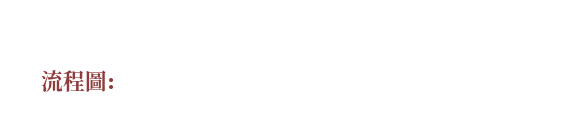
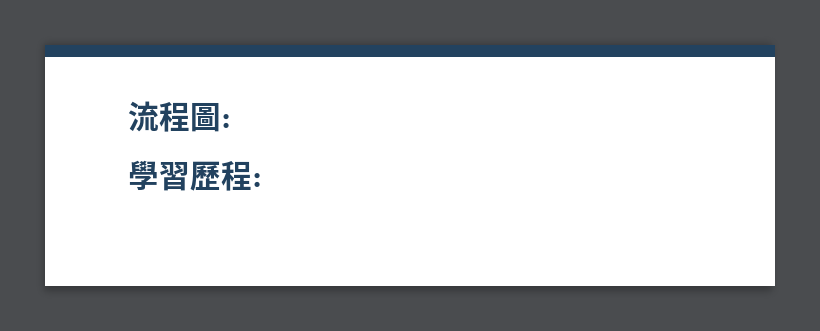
+ 學習歷程:

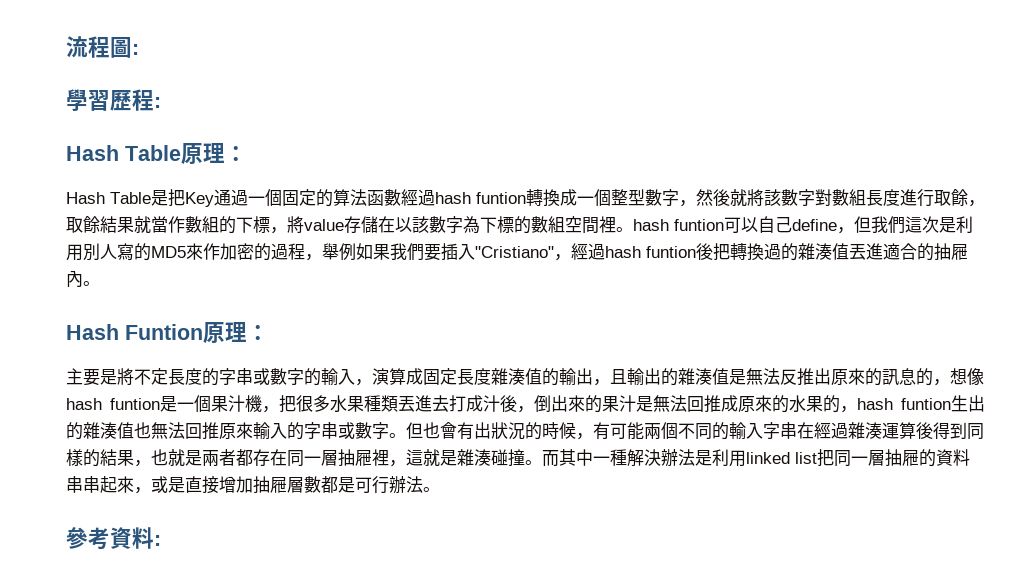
+ Hash Table原理：
+ Hash Table是把Key通過一個固定的算法函數經過hash funtion轉換成一個整型數字，然後就將該數字對數組長度進行取餘，取餘結果就當作數組的下標，將value存儲在以該數字為下標的數組空間裡。hash funtion可以自己define，但我們這次是利用別人寫的MD5來作加密的過程，舉例如果我們要插入"Cristiano"，經過hash funtion後把轉換過的雜湊值丟進適合的抽屜內。
+ Hash Funtion原理：
+ 主要是將不定長度的字串或數字的輸入，演算成固定長度雜湊值的輸出，且輸出的雜湊值是無法反推出原來的訊息的，想像hash funtion是一個果汁機，把很多水果種類丟進去打成汁後，倒出來的果汁是無法回推成原來的水果的，hash funtion生出的雜湊值也無法回推原來輸入的字串或數字。但也會有出狀況的時候，有可能兩個不同的輸入字串在經過雜湊運算後得到同樣的結果，也就是兩者都存在同一層抽屜裡，這就是雜湊碰撞。而其中一種解決辦法是利用linked list把同一層抽屜的資料串串起來，或是直接增加抽屜層數都是可行辦法。
+ 參考資料:

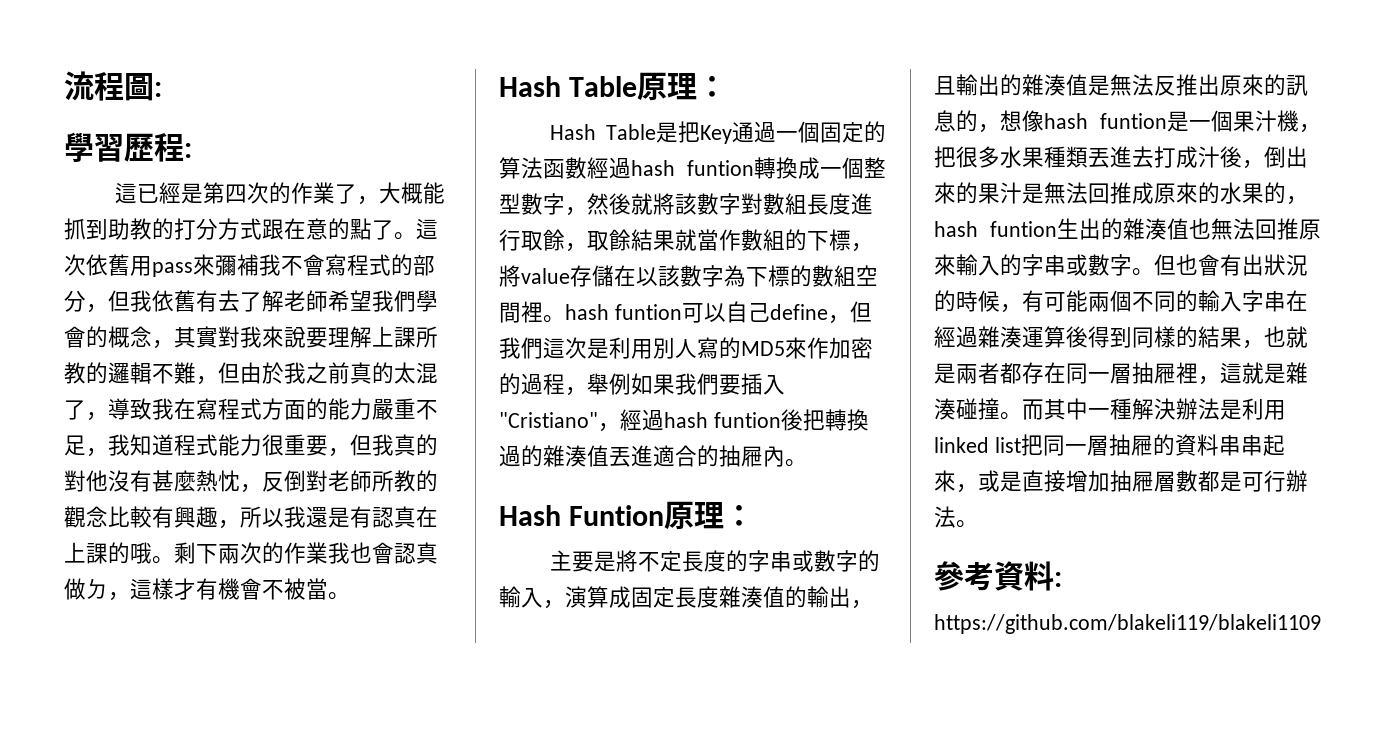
+ 這已經是第四次的作業了，大概能抓到助教的打分方式跟在意的點了。這次依舊用pass來彌補我不會寫程式的部分，但我依舊有去了解老師希望我們學會的概念，其實對我來說要理解上課所教的邏輯不難，但由於我之前真的太混了，導致我在寫程式方面的能力嚴重不足，我知道程式能力很重要，但我真的對他沒有甚麼熱忱，反倒對老師所教的觀念比較有興趣，所以我還是有認真在上課的哦。剩下兩次的作業我也會認真做ㄉ，這樣才有機會不被當。
+ https://github.com/blakeli119/blakeli1109

